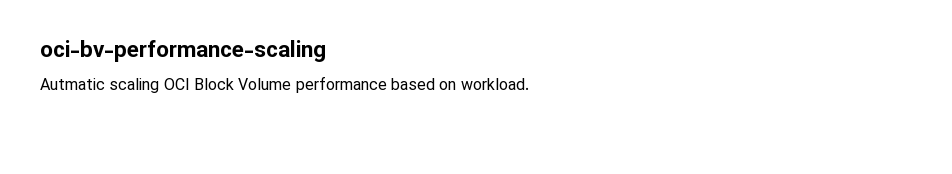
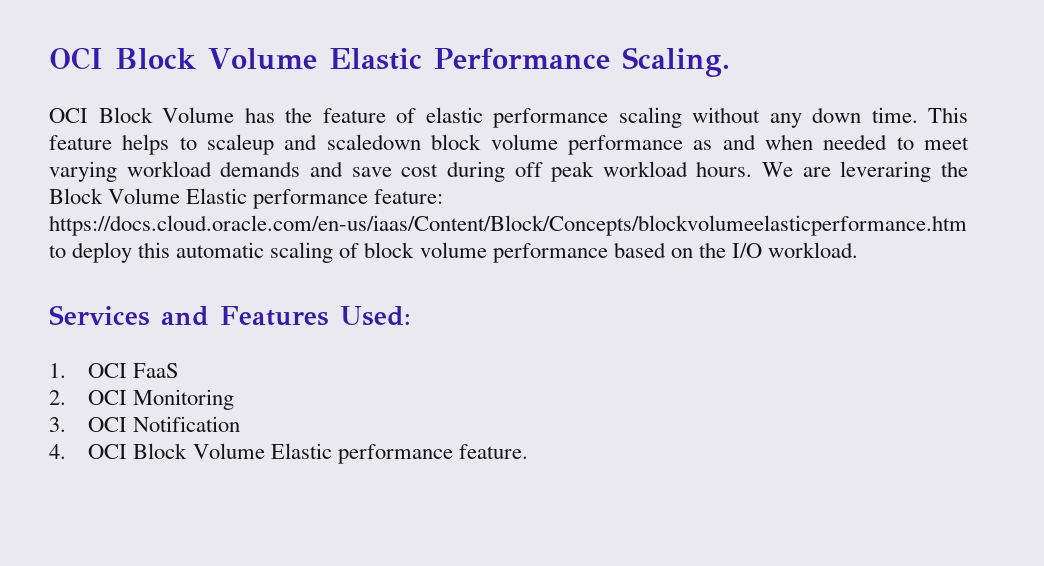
- oci-bv-performance-scaling
- Autmatic scaling OCI Block Volume performance based on workload.
+ OCI Block Volume Elastic Performance Scaling.
+ OCI Block Volume has the feature of elastic performance scaling without any down time. This feature helps to scaleup and scaledown block volume performance as and when needed to meet varying workload demands and save cost during off peak workload hours. We are leveraring the Block Volume Elastic performance feature: https://docs.cloud.oracle.com/en-us/iaas/Content/Block/Concepts/blockvolumeelasticperformance.htm to deploy this automatic scaling of block volume performance based on the I/O workload.
+ Services and Features Used:
+ 1. OCI FaaS
+ 2. OCI Monitoring
+ 3. OCI Notification
+ 4. OCI Block Volume Elastic performance feature.

